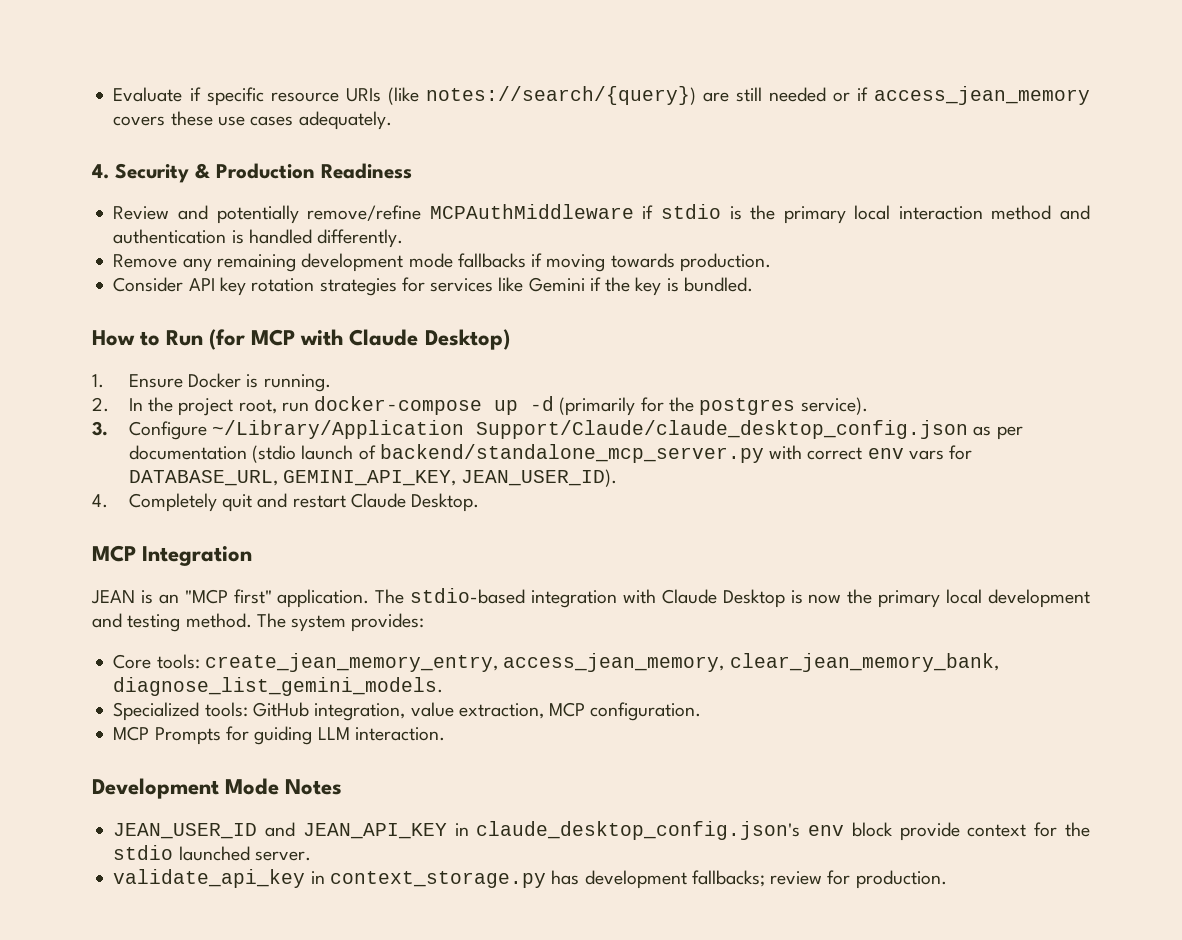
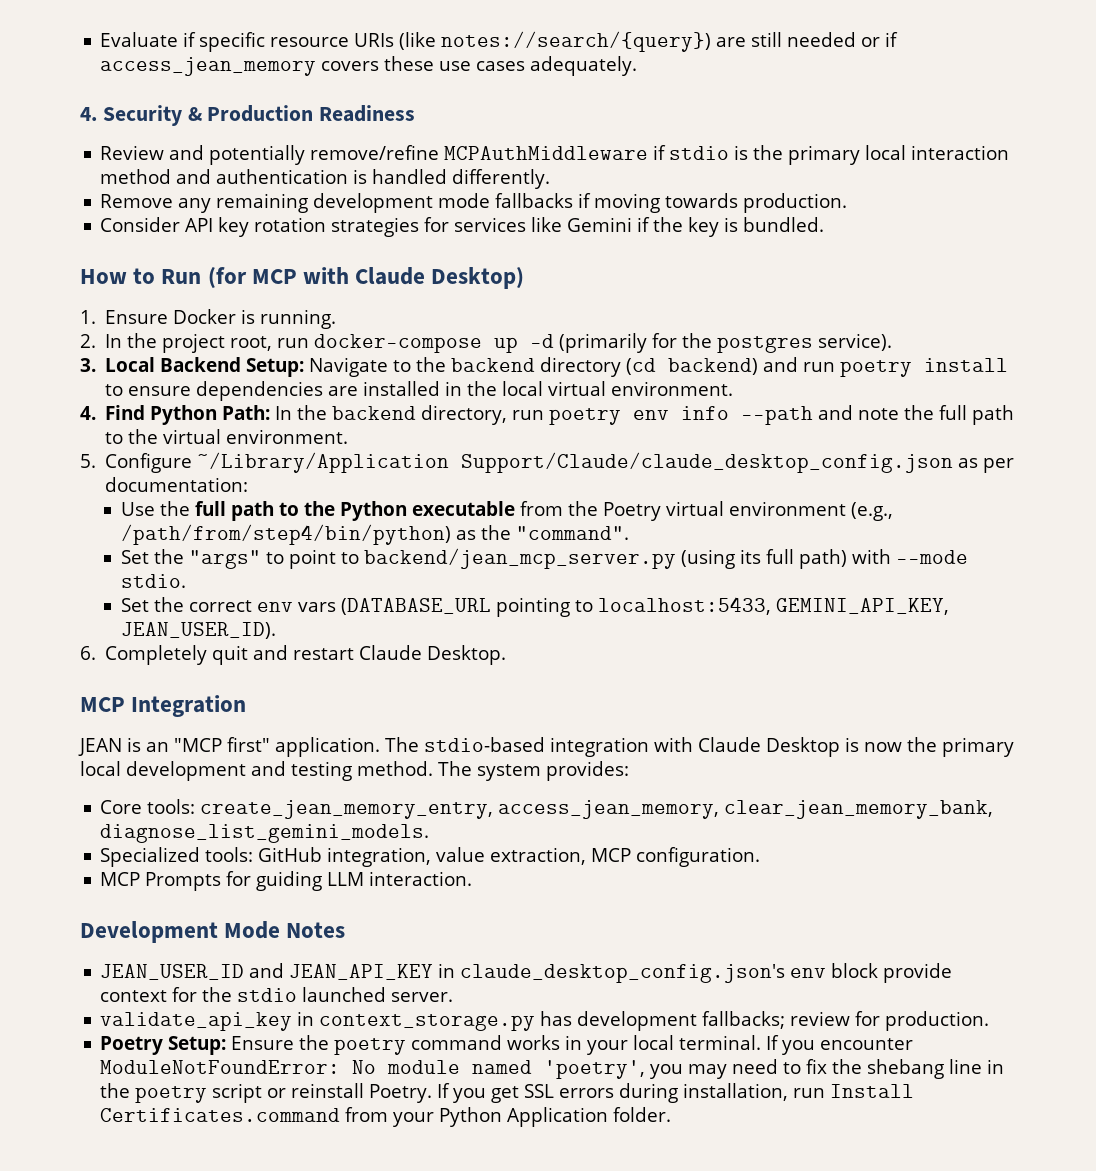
- 3. Configure ~/Library/Application Support/Claude/claude_desktop_config.json as per documentation (stdio launch of backend/standalone_mcp_server.py with correct env vars for DATABASE_URL, GEMINI_API_KEY, JEAN_USER_ID).
+ 3. Local Backend Setup: Navigate to the backend directory (cd backend) and run poetry install to ensure dependencies are installed in the local virtual environment.
+ 4. Find Python Path: In the backend directory, run poetry env info --path and note the full path to the virtual environment.
+ 5. Configure ~/Library/Application Support/Claude/claude_desktop_config.json as per documentation:
+ Use the full path to the Python executable from the Poetry virtual environment (e.g., /path/from/step4/bin/python) as the "command".
+ Set the "args" to point to backend/jean_mcp_server.py (using its full path) with --mode stdio.
+ Set the correct env vars (DATABASE_URL pointing to localhost:5433, GEMINI_API_KEY, JEAN_USER_ID).
- 4. Completely quit and restart Claude Desktop.
+ 6. Completely quit and restart Claude Desktop.
+ Poetry Setup: Ensure the poetry command works in your local terminal. If you encounter ModuleNotFoundError: No module named 'poetry', you may need to fix the shebang line in the poetry script or reinstall Poetry. If you get SSL errors during installation, run Install Certificates.command from your Python Application folder.

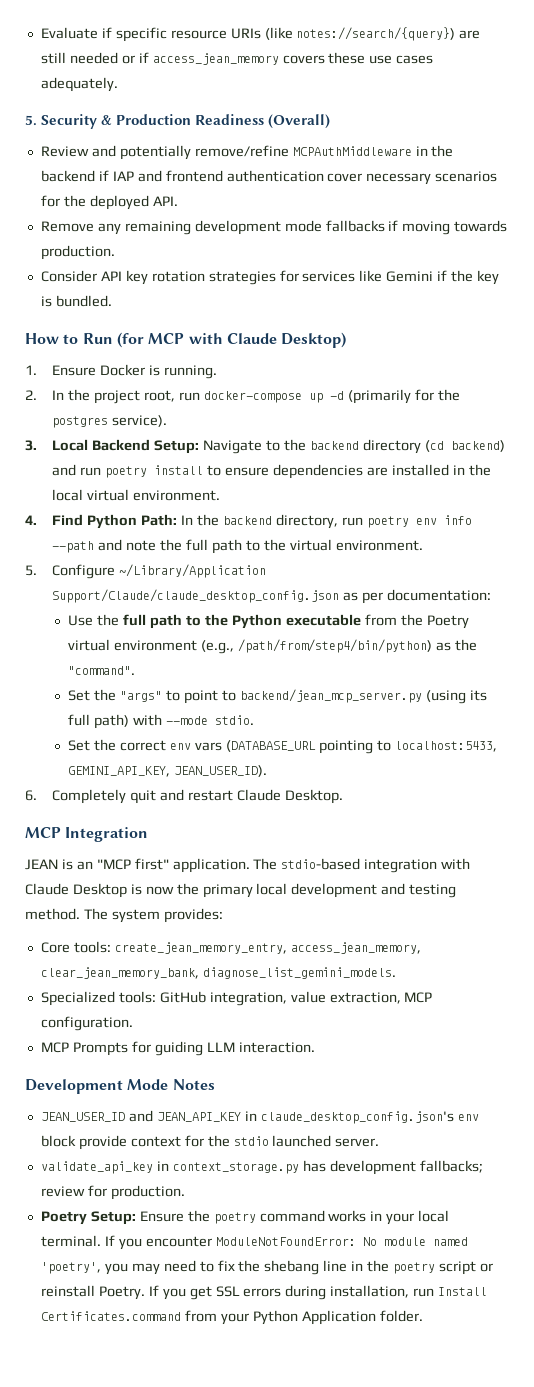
- 4. Security & Production Readiness
+ 5. Security & Production Readiness (Overall)
- Review and potentially remove/refine MCPAuthMiddleware if stdio is the primary local interaction method and authentication is handled differently.
+ Review and potentially remove/refine MCPAuthMiddleware in the backend if IAP and frontend authentication cover necessary scenarios for the deployed API.

